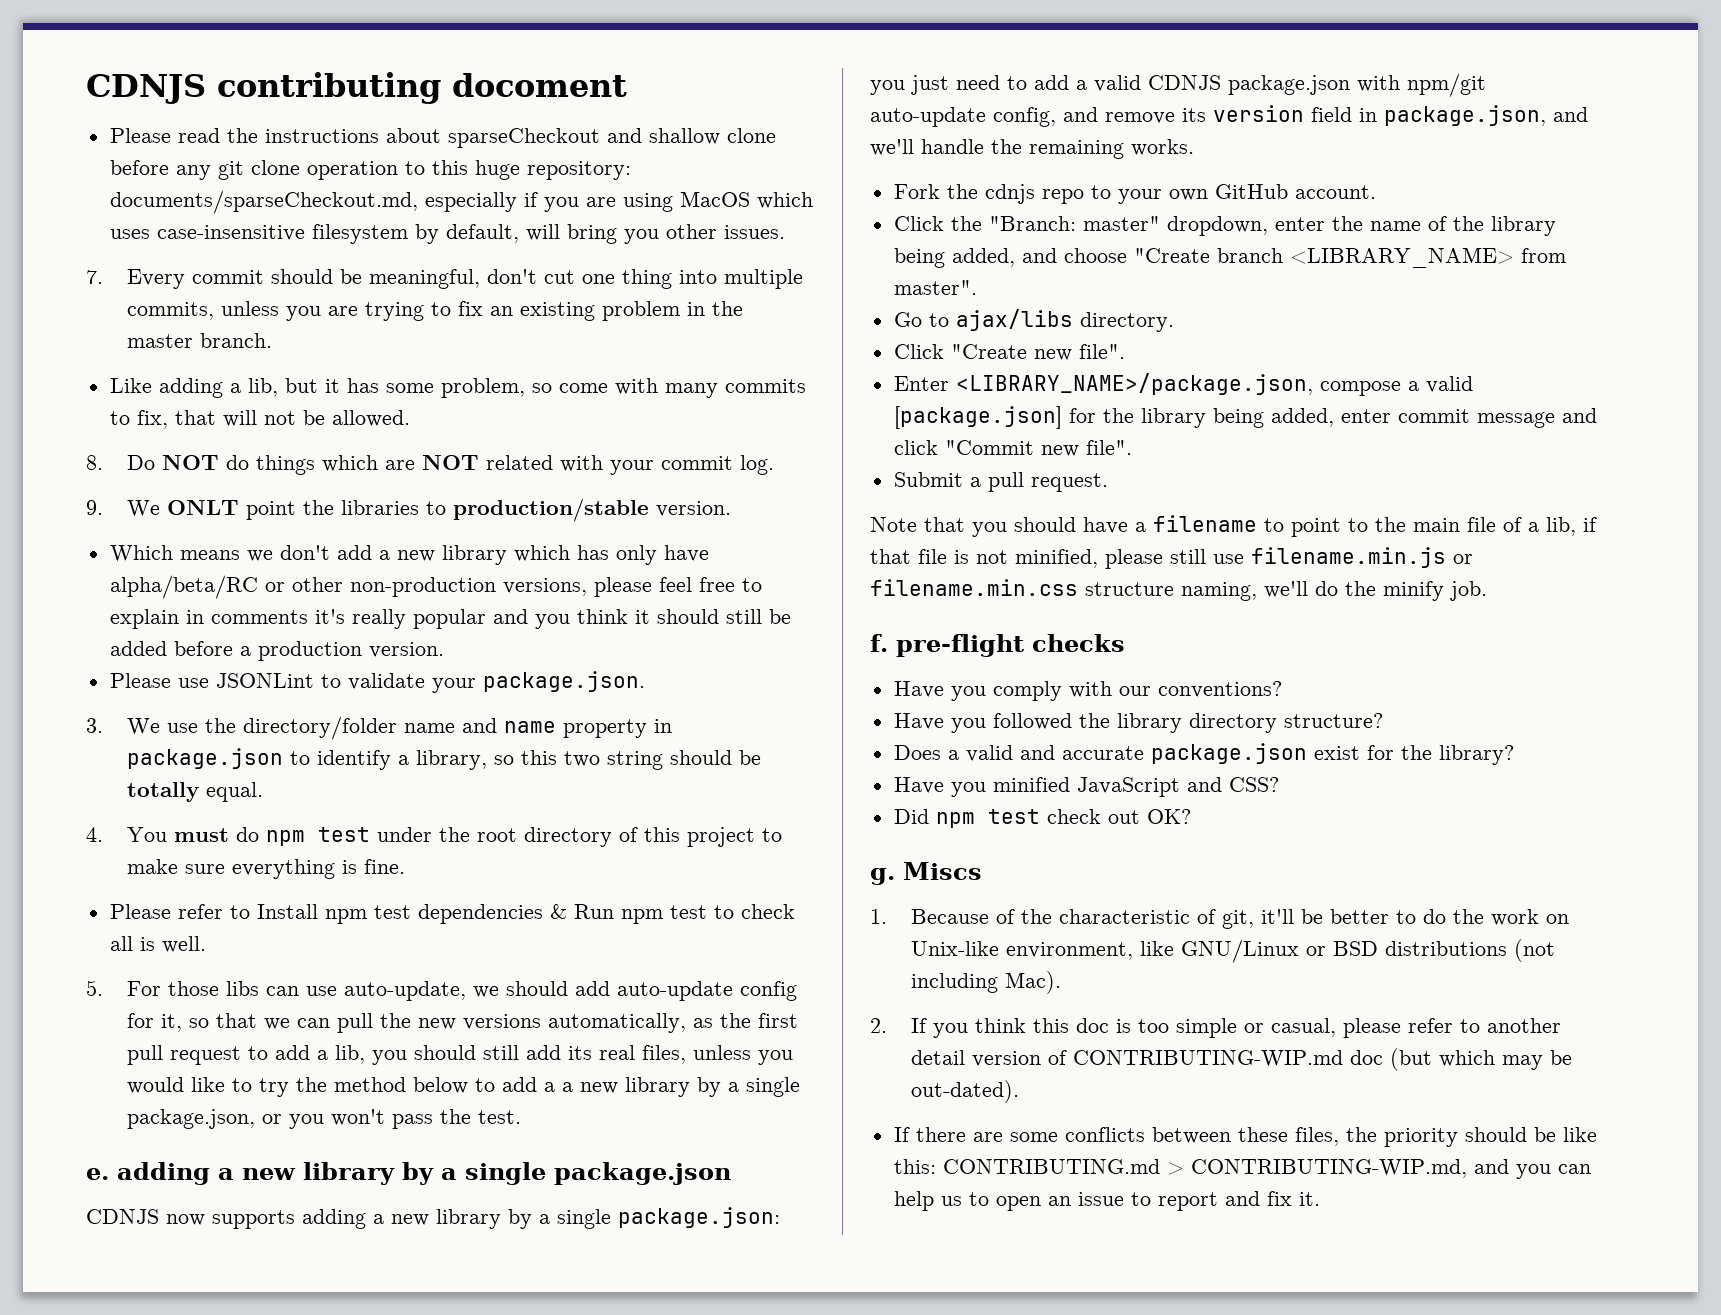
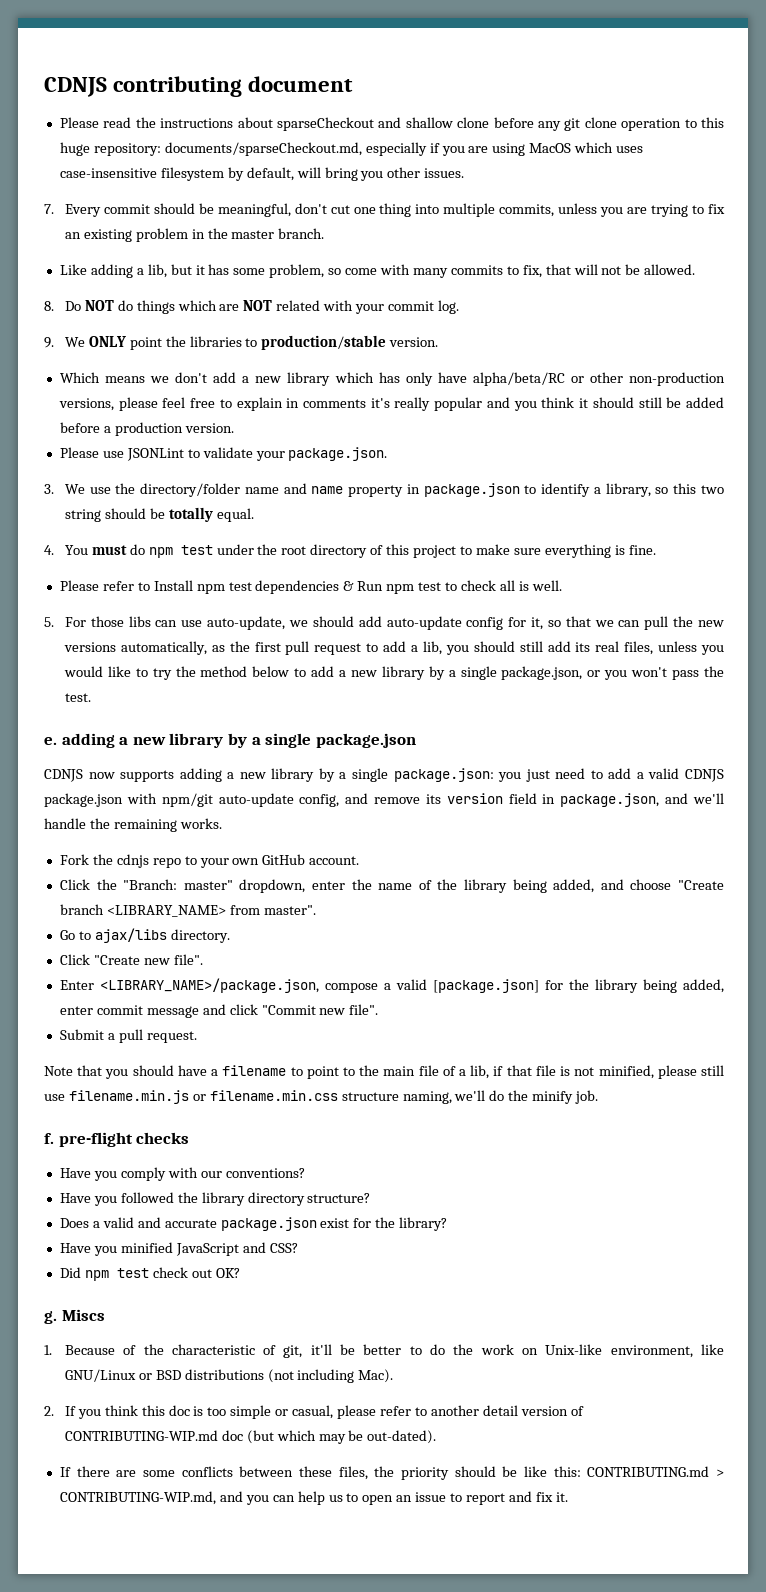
- CDNJS contributing docoment
+ CDNJS contributing document
- 9. We ONLT point the libraries to production/stable version.
+ 9. We ONLY point the libraries to production/stable version.
- 5. For those libs can use auto-update, we should add auto-update config for it, so that we can pull the new versions automatically, as the first pull request to add a lib, you should still add its real files, unless you would like to try the method below to add a a new library by a single package.json, or you won't pass the test.
+ 5. For those libs can use auto-update, we should add auto-update config for it, so that we can pull the new versions automatically, as the first pull request to add a lib, you should still add its real files, unless you would like to try the method below to add a new library by a single package.json, or you won't pass the test.

